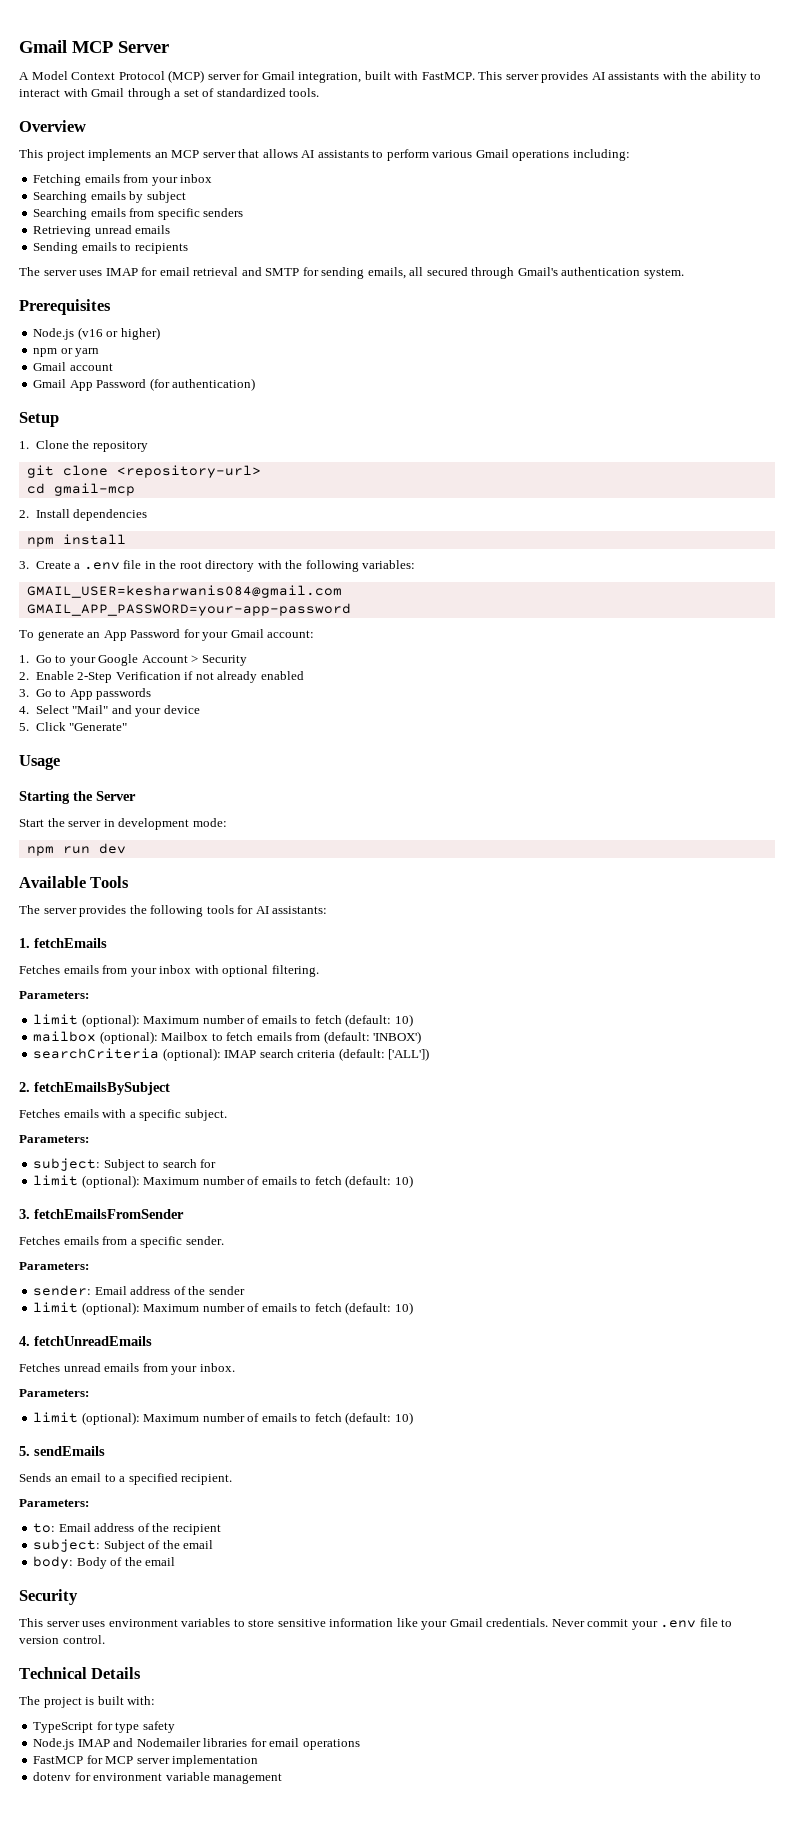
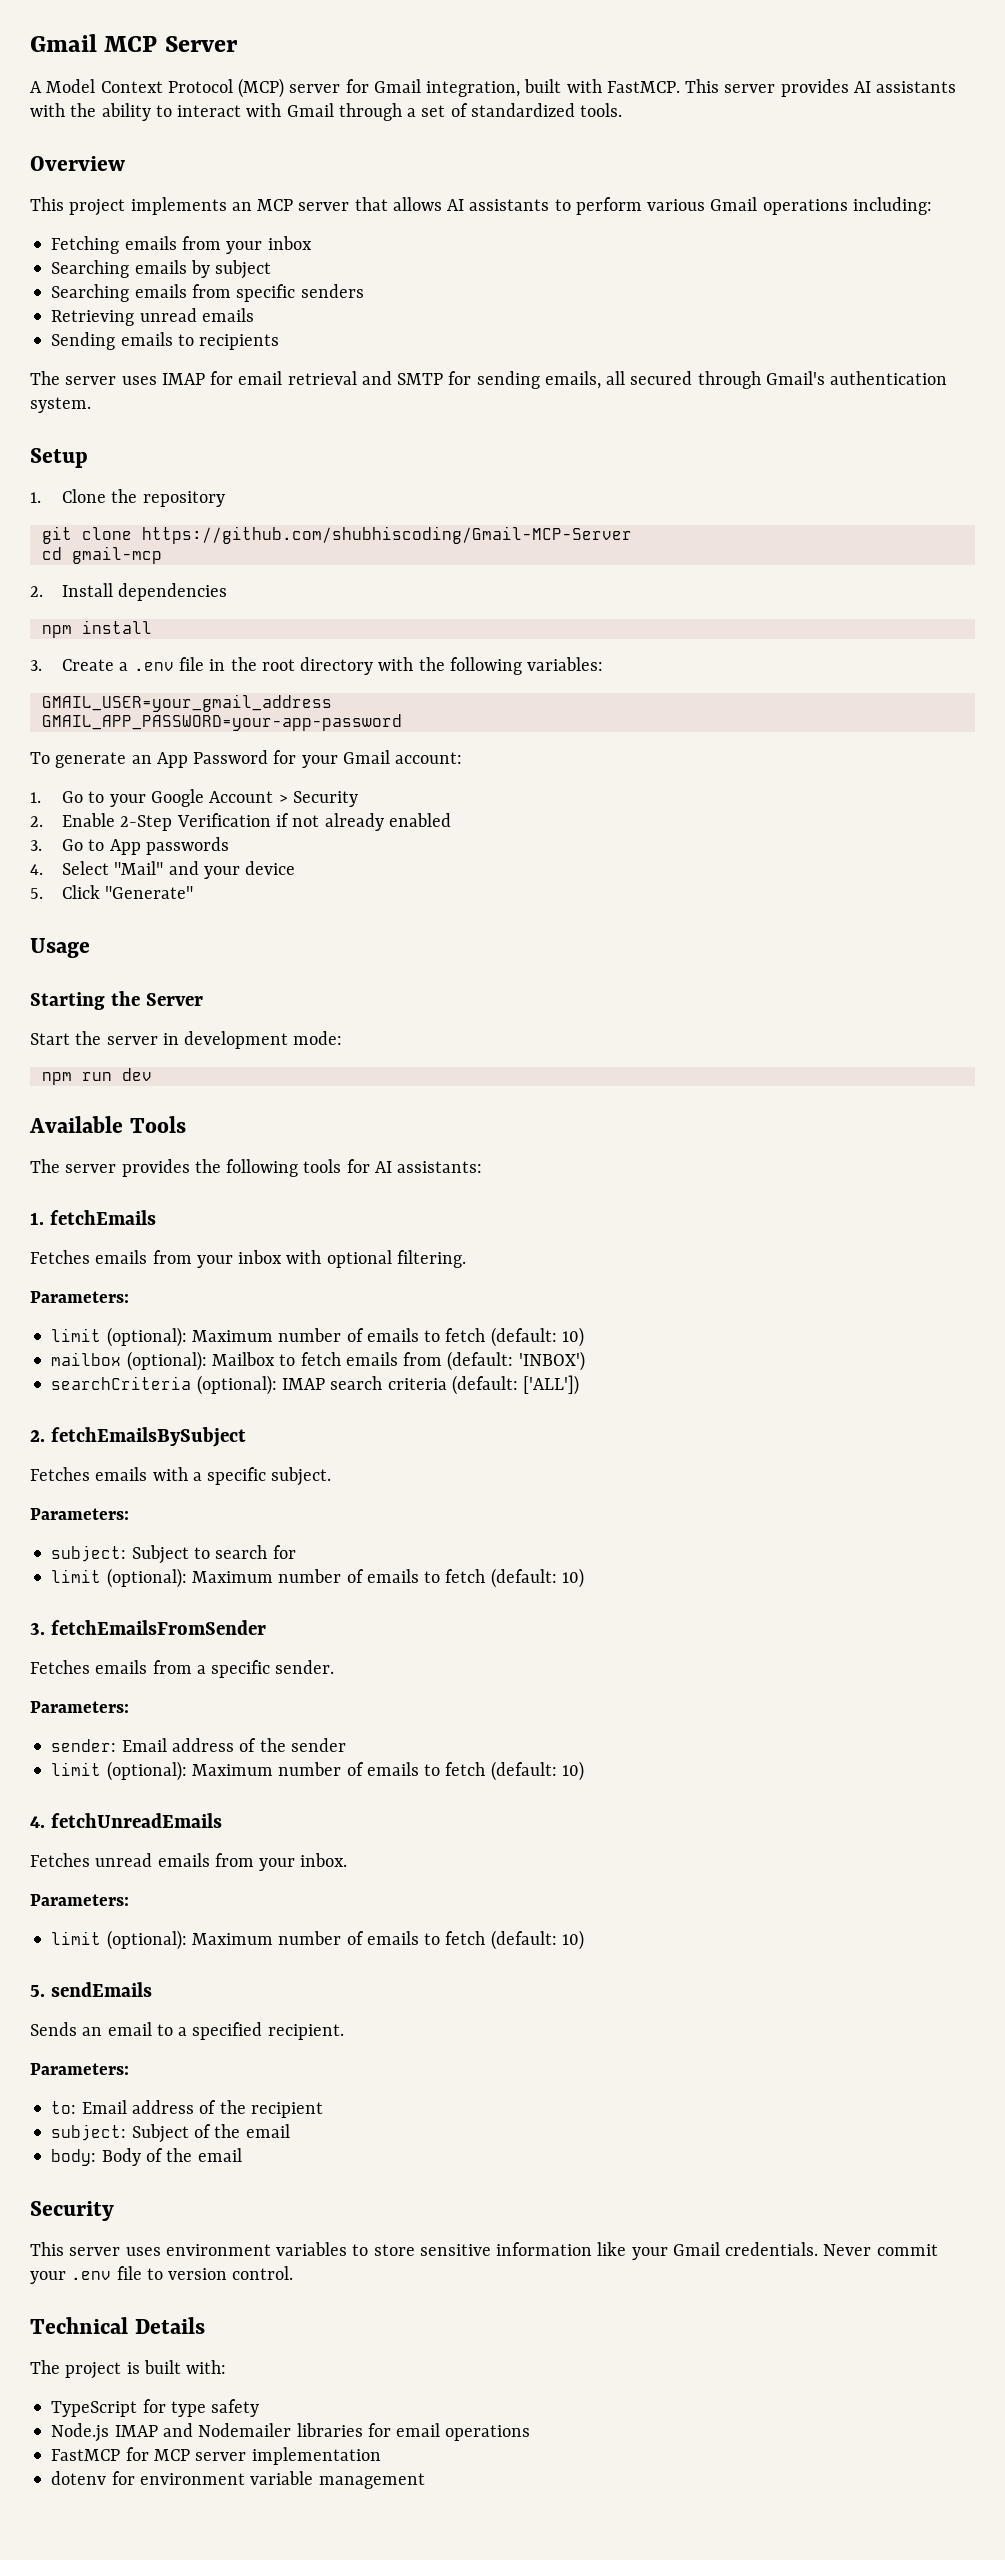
- Prerequisites
- Node.js (v16 or higher)
- npm or yarn
- Gmail account
- Gmail App Password (for authentication)
- git clone <repository-url>
+ git clone https://github.com/shubhiscoding/Gmail-MCP-Server
- GMAIL_USER=kesharwanis084@gmail.com
+ GMAIL_USER=your_gmail_address

